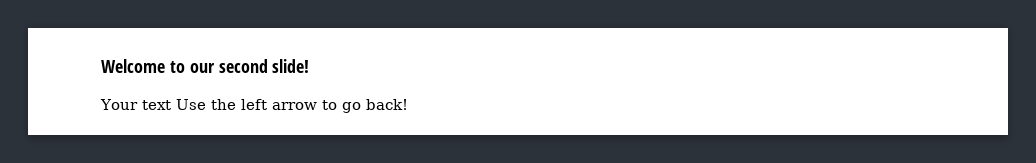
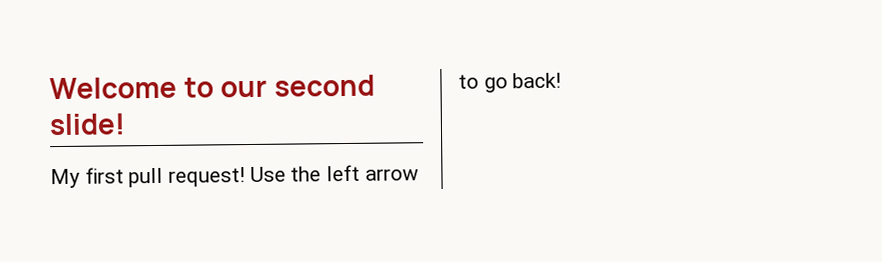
- Your text Use the left arrow to go back!
+ My first pull request! Use the left arrow to go back!

